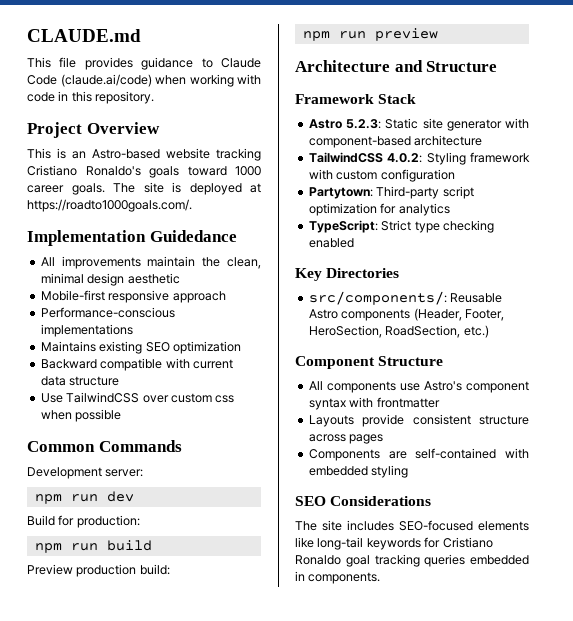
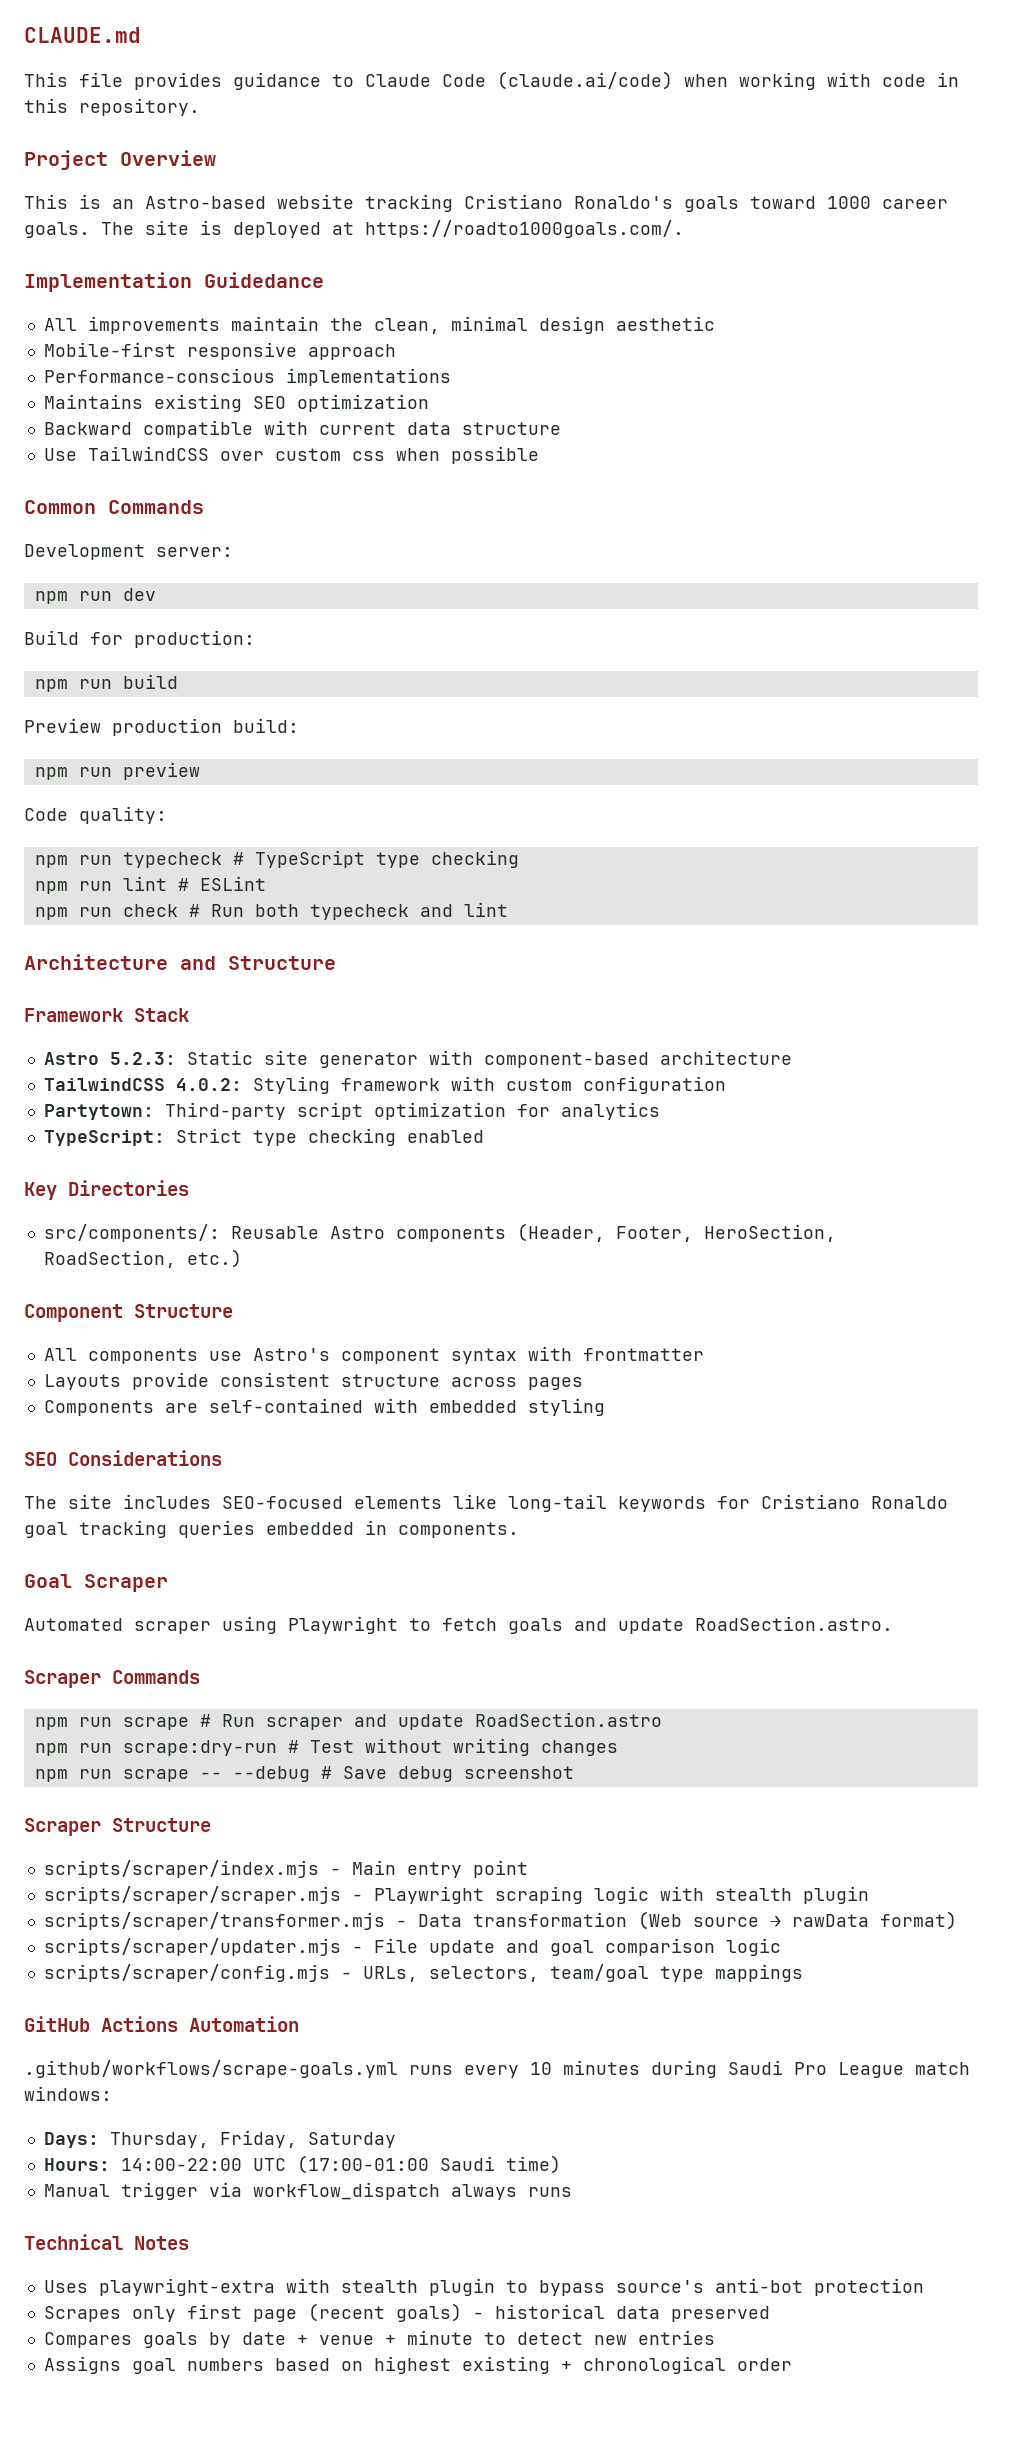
+ Code quality:
+ npm run typecheck # TypeScript type checking
+ npm run lint # ESLint
+ npm run check # Run both typecheck and lint
+ Goal Scraper
+ Automated scraper using Playwright to fetch goals and update RoadSection.astro.
+ Scraper Commands
+ npm run scrape # Run scraper and update RoadSection.astro
+ npm run scrape:dry-run # Test without writing changes
+ npm run scrape -- --debug # Save debug screenshot
+ Scraper Structure
+ scripts/scraper/index.mjs - Main entry point
+ scripts/scraper/scraper.mjs - Playwright scraping logic with stealth plugin
+ scripts/scraper/transformer.mjs - Data transformation (Web source → rawData format)
+ scripts/scraper/updater.mjs - File update and goal comparison logic
+ scripts/scraper/config.mjs - URLs, selectors, team/goal type mappings
+ GitHub Actions Automation
+ .github/workflows/scrape-goals.yml runs every 10 minutes during Saudi Pro League match windows:
+ Days: Thursday, Friday, Saturday
+ Hours: 14:00-22:00 UTC (17:00-01:00 Saudi time)
+ Manual trigger via workflow_dispatch always runs
+ Technical Notes
+ Uses playwright-extra with stealth plugin to bypass source's anti-bot protection
+ Scrapes only first page (recent goals) - historical data preserved
+ Compares goals by date + venue + minute to detect new entries
+ Assigns goal numbers based on highest existing + chronological order

